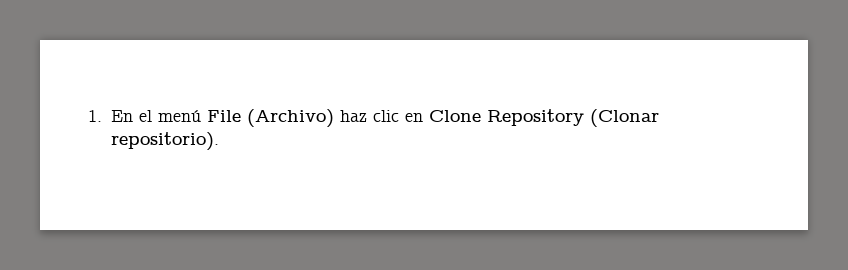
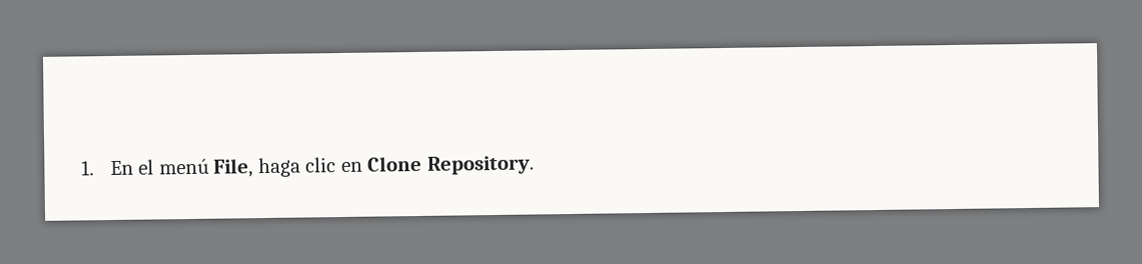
- 1. En el menú File (Archivo) haz clic en Clone Repository (Clonar repositorio).
+ 1. En el menú File, haga clic en Clone Repository.

